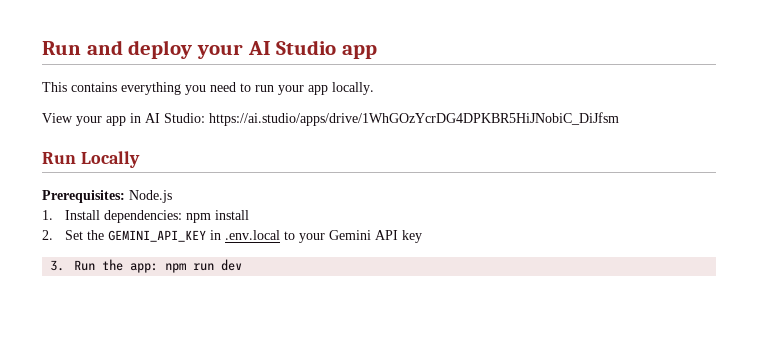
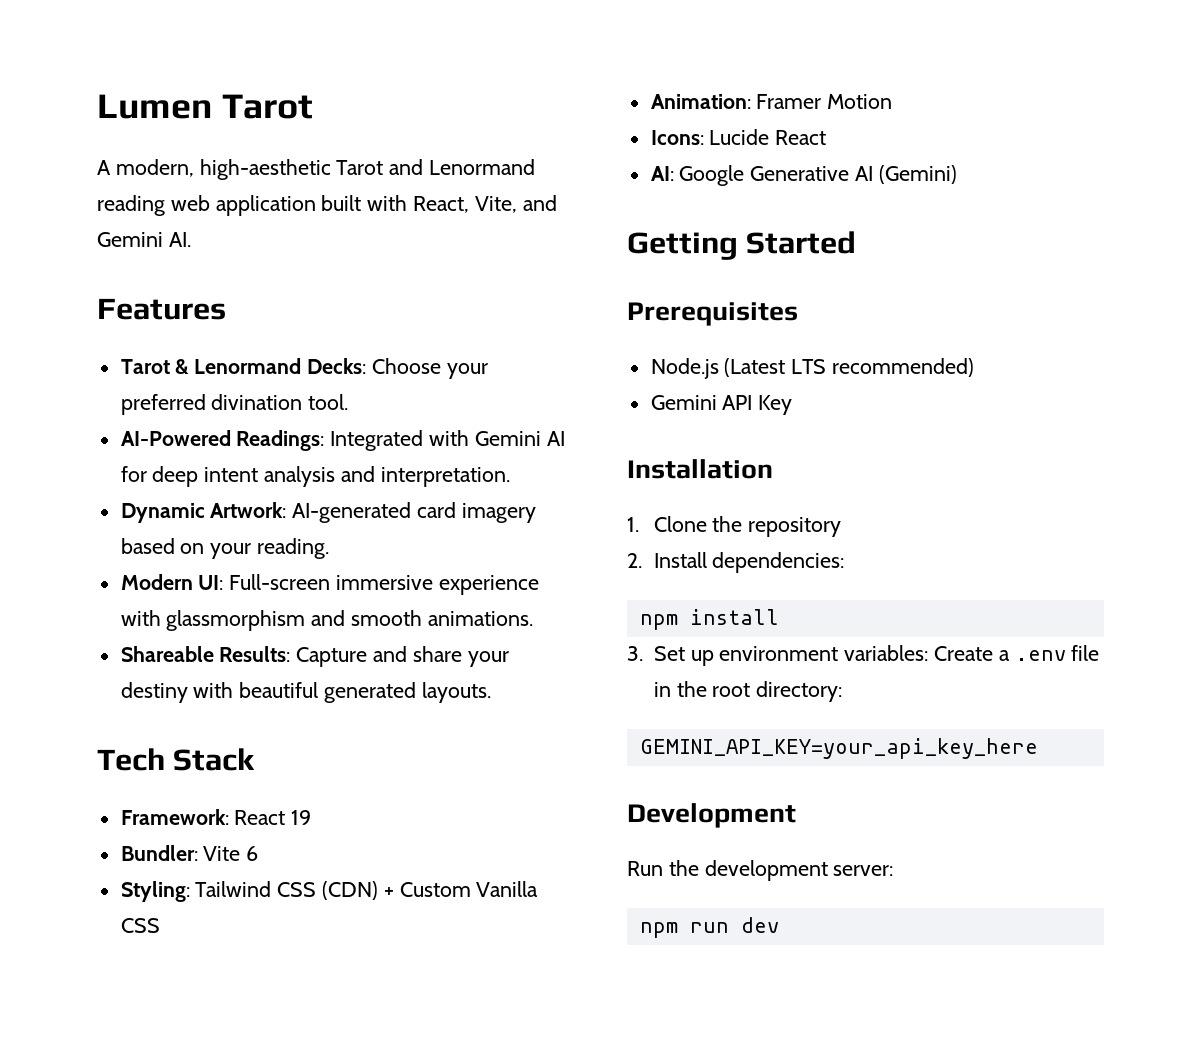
- Run and deploy your AI Studio app
- This contains everything you need to run your app locally.
- View your app in AI Studio: https://ai.studio/apps/drive/1WhGOzYcrDG4DPKBR5HiJNobiC_DiJfsm
- Run Locally
- Prerequisites: Node.js
- 1. Install dependencies: npm install
+ Lumen Tarot
+ A modern, high-aesthetic Tarot and Lenormand reading web application built with React, Vite, and Gemini AI.
+ Features
+ Tarot & Lenormand Decks: Choose your preferred divination tool.
+ AI-Powered Readings: Integrated with Gemini AI for deep intent analysis and interpretation.
+ Dynamic Artwork: AI-generated card imagery based on your reading.
+ Modern UI: Full-screen immersive experience with glassmorphism and smooth animations.
+ Shareable Results: Capture and share your destiny with beautiful generated layouts.
+ Tech Stack
+ Framework: React 19
+ Bundler: Vite 6
+ Styling: Tailwind CSS (CDN) + Custom Vanilla CSS
+ Animation: Framer Motion
+ Icons: Lucide React
+ AI: Google Generative AI (Gemini)
+ Getting Started
+ Prerequisites
+ Node.js (Latest LTS recommended)
+ Gemini API Key
+ Installation
+ 1. Clone the repository
+ 2. Install dependencies:
+ npm install
- 2. Set the GEMINI_API_KEY in .env.local to your Gemini API key
- 3. Run the app: npm run dev
+ 3. Set up environment variables: Create a .env file in the root directory:
+ GEMINI_API_KEY=your_api_key_here
+ Development
+ Run the development server:
+ npm run dev

